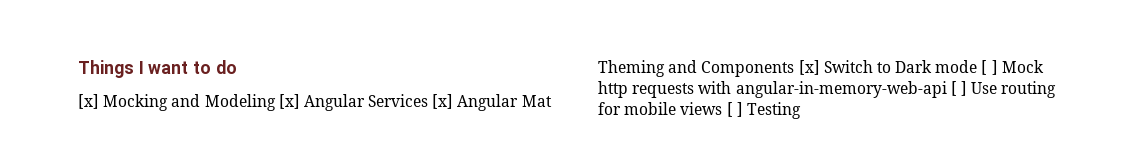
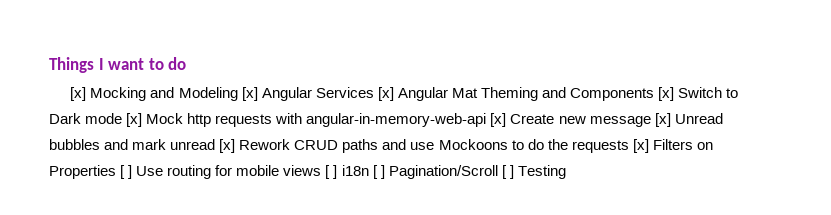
- [x] Mocking and Modeling [x] Angular Services [x] Angular Mat Theming and Components [x] Switch to Dark mode [ ] Mock http requests with angular-in-memory-web-api [ ] Use routing for mobile views [ ] Testing
+ [x] Mocking and Modeling [x] Angular Services [x] Angular Mat Theming and Components [x] Switch to Dark mode [x] Mock http requests with angular-in-memory-web-api [x] Create new message [x] Unread bubbles and mark unread [x] Rework CRUD paths and use Mockoons to do the requests [x] Filters on Properties [ ] Use routing for mobile views [ ] i18n [ ] Pagination/Scroll [ ] Testing

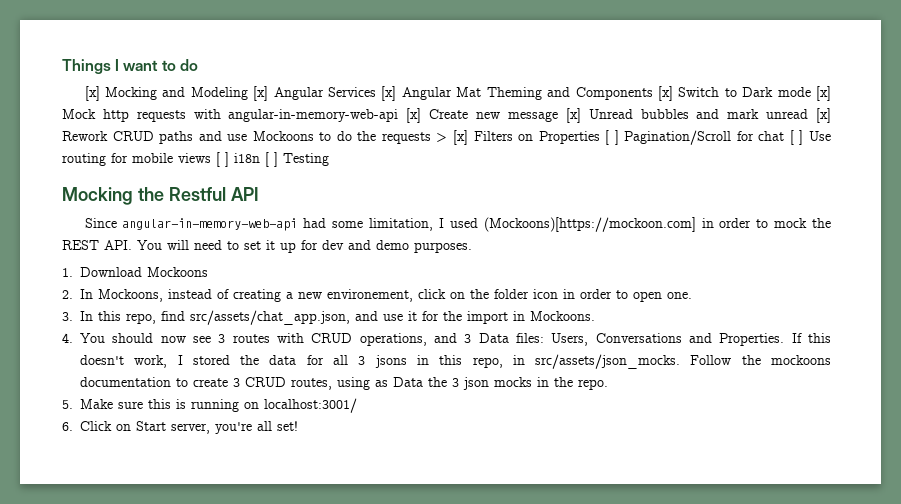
- [x] Mocking and Modeling [x] Angular Services [x] Angular Mat Theming and Components [x] Switch to Dark mode [x] Mock http requests with angular-in-memory-web-api [x] Create new message [x] Unread bubbles and mark unread [x] Rework CRUD paths and use Mockoons to do the requests [x] Filters on Properties [ ] Use routing for mobile views [ ] i18n [ ] Pagination/Scroll [ ] Testing
+ [x] Mocking and Modeling [x] Angular Services [x] Angular Mat Theming and Components [x] Switch to Dark mode [x] Mock http requests with angular-in-memory-web-api [x] Create new message [x] Unread bubbles and mark unread [x] Rework CRUD paths and use Mockoons to do the requests > [x] Filters on Properties [ ] Pagination/Scroll for chat [ ] Use routing for mobile views [ ] i18n [ ] Testing
+ Mocking the Restful API
+ Since angular-in-memory-web-api had some limitation, I used (Mockoons)[https://mockoon.com] in order to mock the REST API. You will need to set it up for dev and demo purposes.
+ 1. Download Mockoons
+ 2. In Mockoons, instead of creating a new environement, click on the folder icon in order to open one.
+ 3. In this repo, find src/assets/chat_app.json, and use it for the import in Mockoons.
+ 4. You should now see 3 routes with CRUD operations, and 3 Data files: Users, Conversations and Properties. If this doesn't work, I stored the data for all 3 jsons in this repo, in src/assets/json_mocks. Follow the mockoons documentation to create 3 CRUD routes, using as Data the 3 json mocks in the repo.
+ 5. Make sure this is running on localhost:3001/
+ 6. Click on Start server, you're all set!

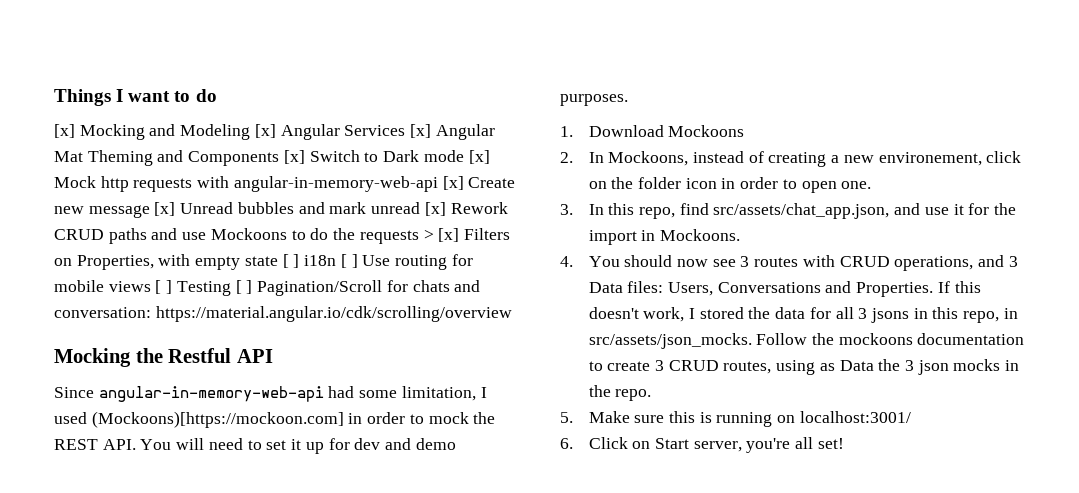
- [x] Mocking and Modeling [x] Angular Services [x] Angular Mat Theming and Components [x] Switch to Dark mode [x] Mock http requests with angular-in-memory-web-api [x] Create new message [x] Unread bubbles and mark unread [x] Rework CRUD paths and use Mockoons to do the requests > [x] Filters on Properties [ ] Pagination/Scroll for chat [ ] Use routing for mobile views [ ] i18n [ ] Testing
+ [x] Mocking and Modeling [x] Angular Services [x] Angular Mat Theming and Components [x] Switch to Dark mode [x] Mock http requests with angular-in-memory-web-api [x] Create new message [x] Unread bubbles and mark unread [x] Rework CRUD paths and use Mockoons to do the requests > [x] Filters on Properties, with empty state [ ] i18n [ ] Use routing for mobile views [ ] Testing [ ] Pagination/Scroll for chats and conversation: https://material.angular.io/cdk/scrolling/overview

